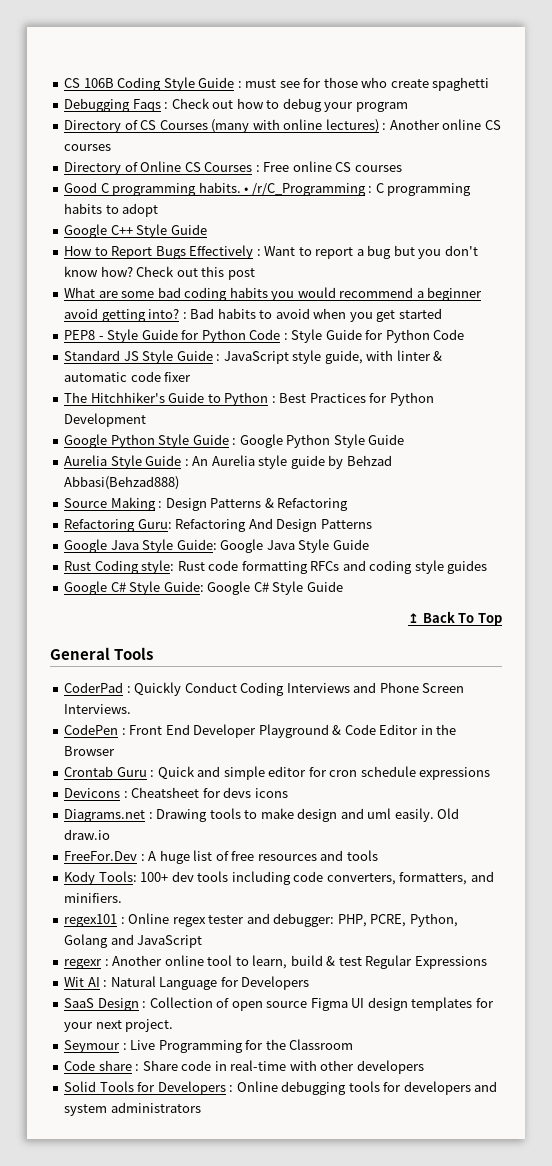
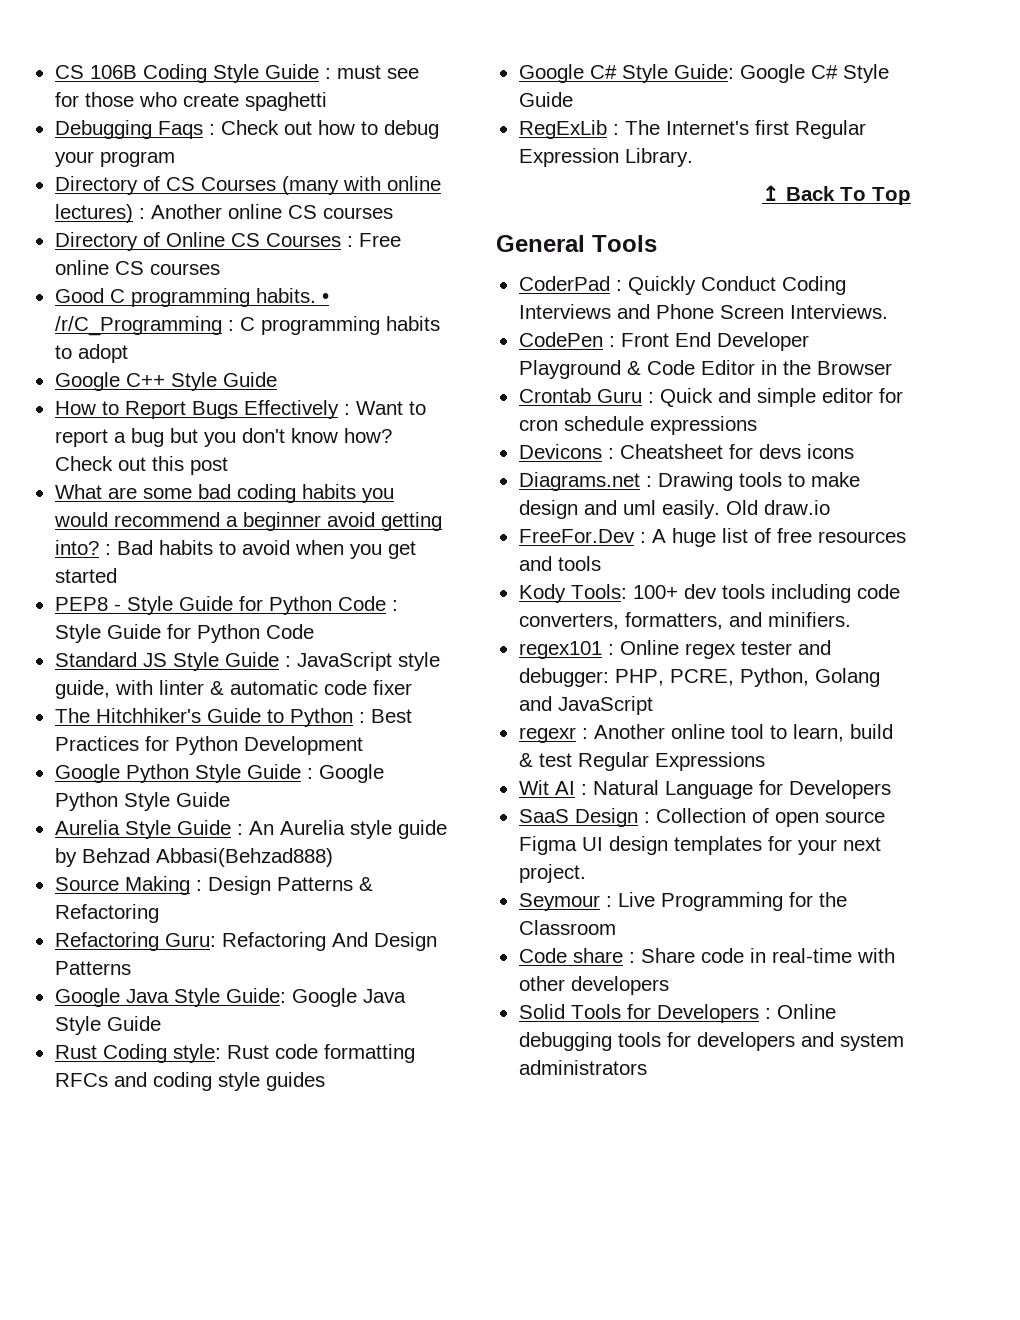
+ RegExLib : The Internet's first Regular Expression Library.

